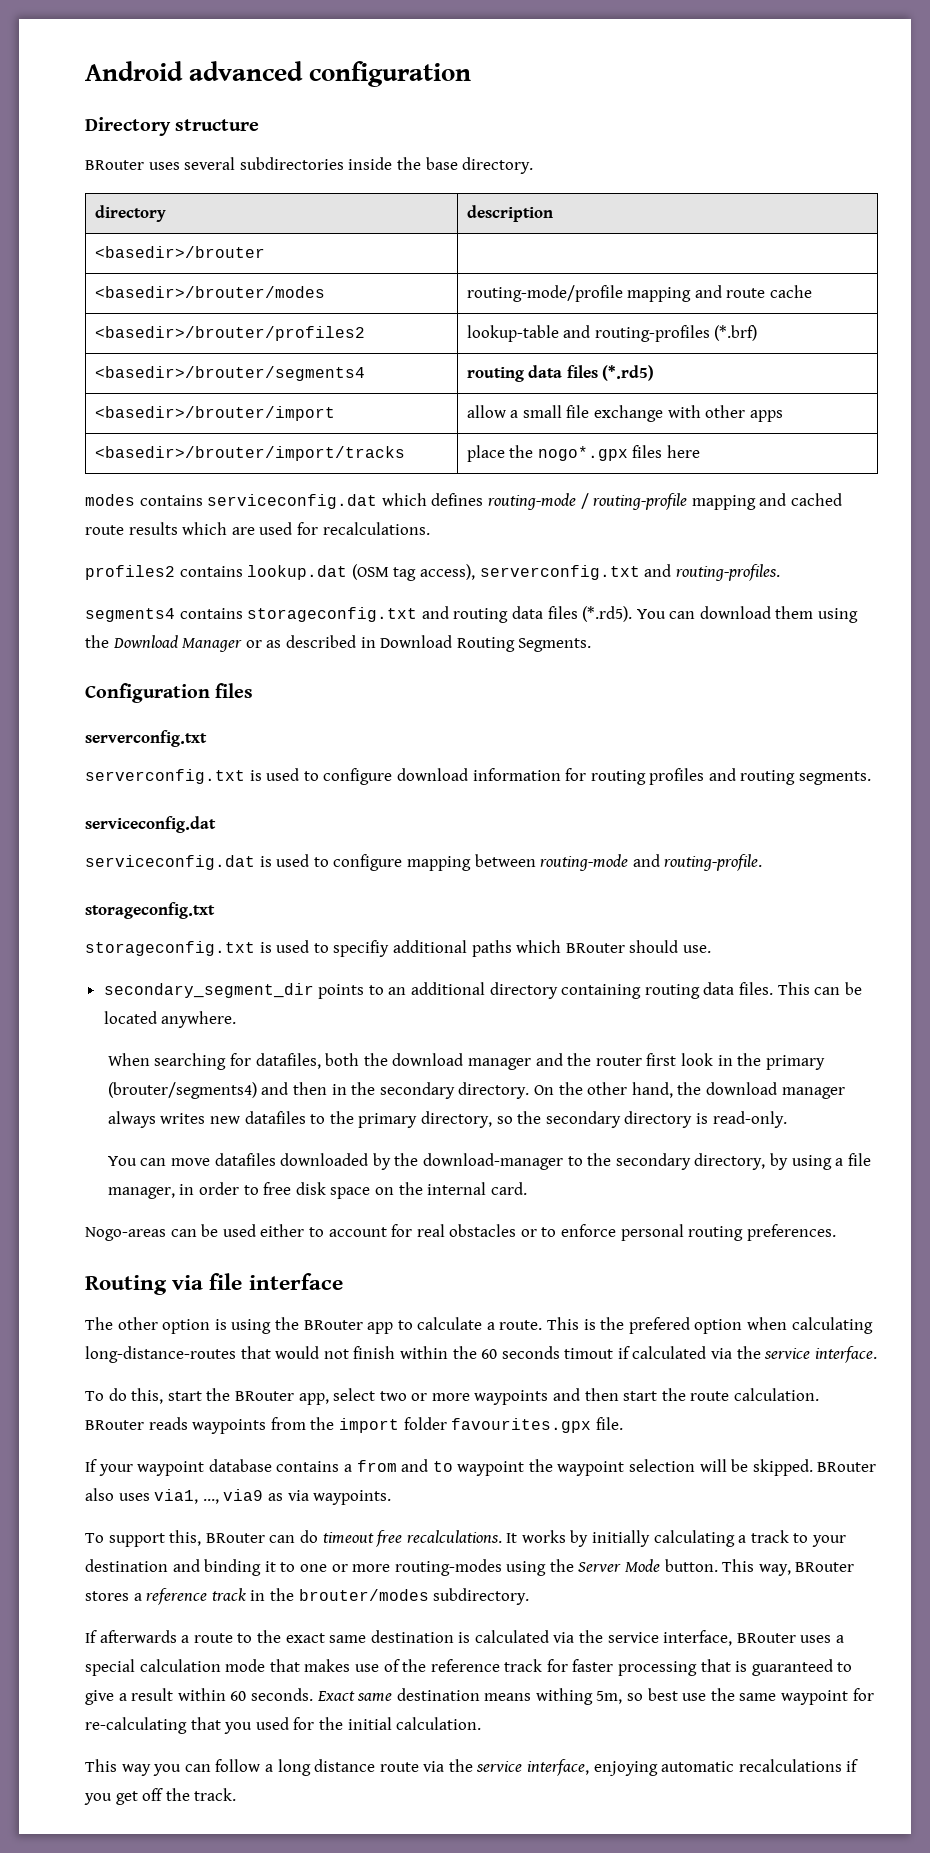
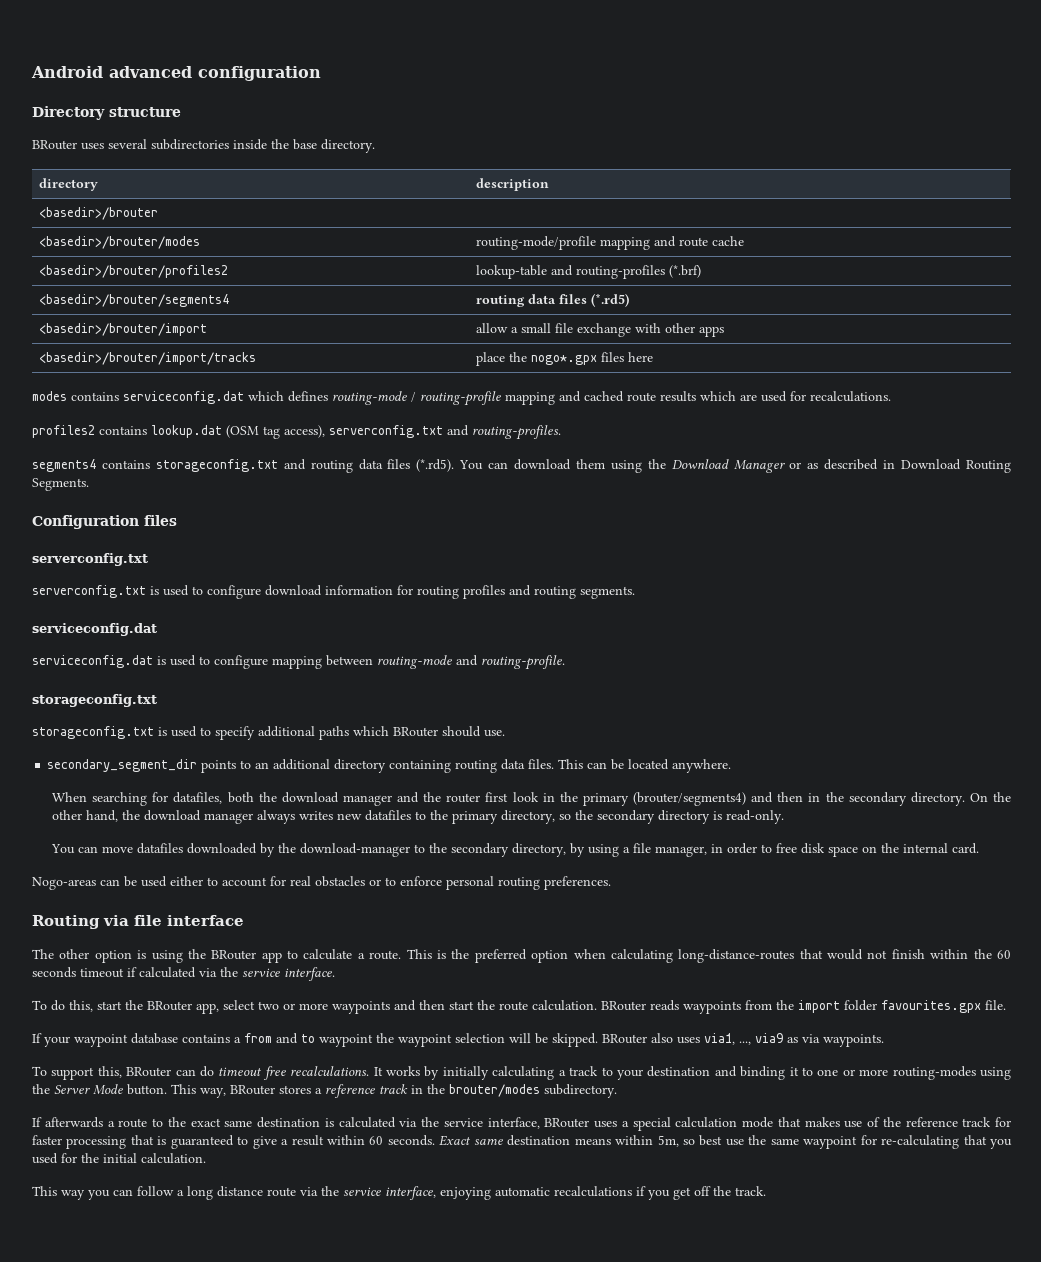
- storageconfig.txt is used to specifiy additional paths which BRouter should use.
+ storageconfig.txt is used to specify additional paths which BRouter should use.
- This is the prefered option when calculating long-distance-routes that would not finish within the 60 seconds timout if calculated via the service interface.
+ This is the preferred option when calculating long-distance-routes that would not finish within the 60 seconds timeout if calculated via the service interface.
- Exact same destination means withing 5m, so best use the same waypoint for re-calculating that you used for the initial calculation.
+ Exact same destination means within 5m, so best use the same waypoint for re-calculating that you used for the initial calculation.

